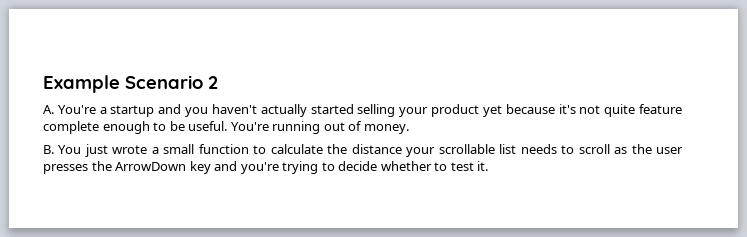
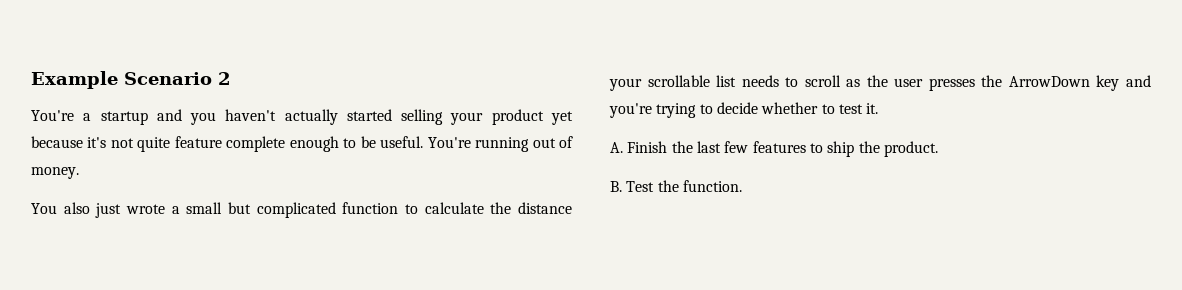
- A. You're a startup and you haven't actually started selling your product yet because it's not quite feature complete enough to be useful.
+ You're a startup and you haven't actually started selling your product yet because it's not quite feature complete enough to be useful.
- B. You just wrote a small function to calculate the distance your scrollable list needs to scroll as the user presses the ArrowDown key and you're trying to decide whether to test it.
+ You also just wrote a small but complicated function to calculate the distance your scrollable list needs to scroll as the user presses the ArrowDown key and you're trying to decide whether to test it.
+ A. Finish the last few features to ship the product.
+ B. Test the function.

